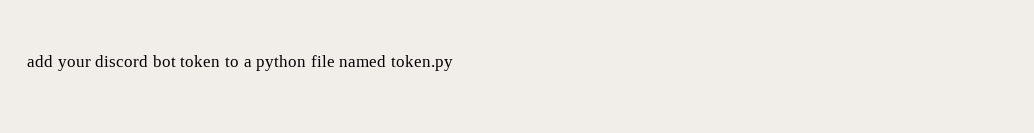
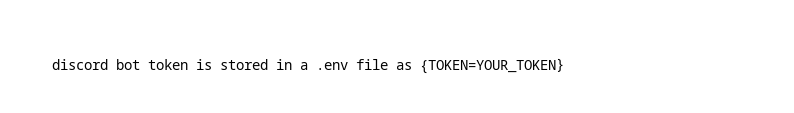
- add your discord bot token to a python file named token.py
+ discord bot token is stored in a .env file as {TOKEN=YOUR_TOKEN}

